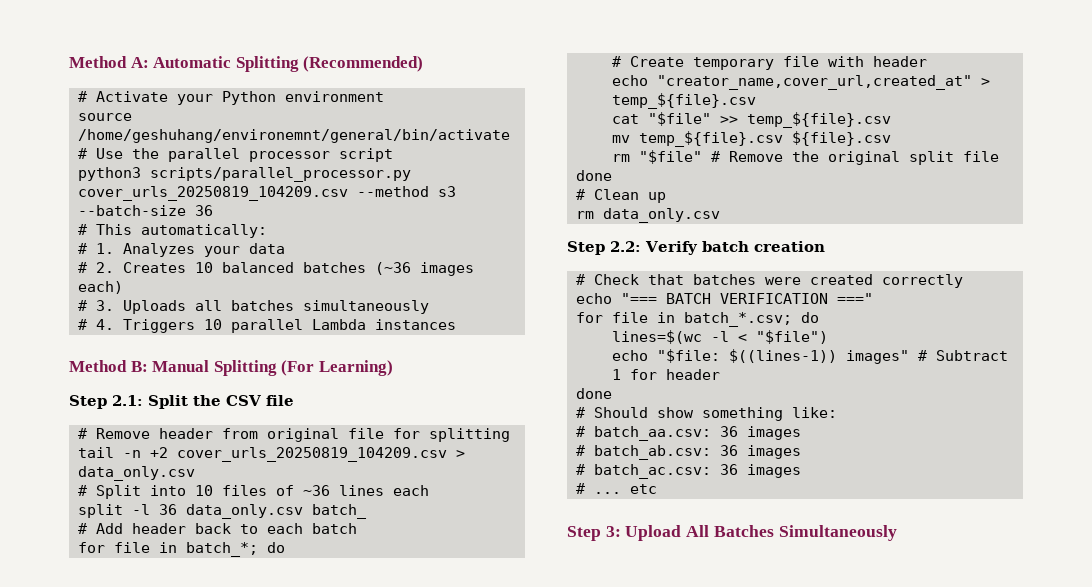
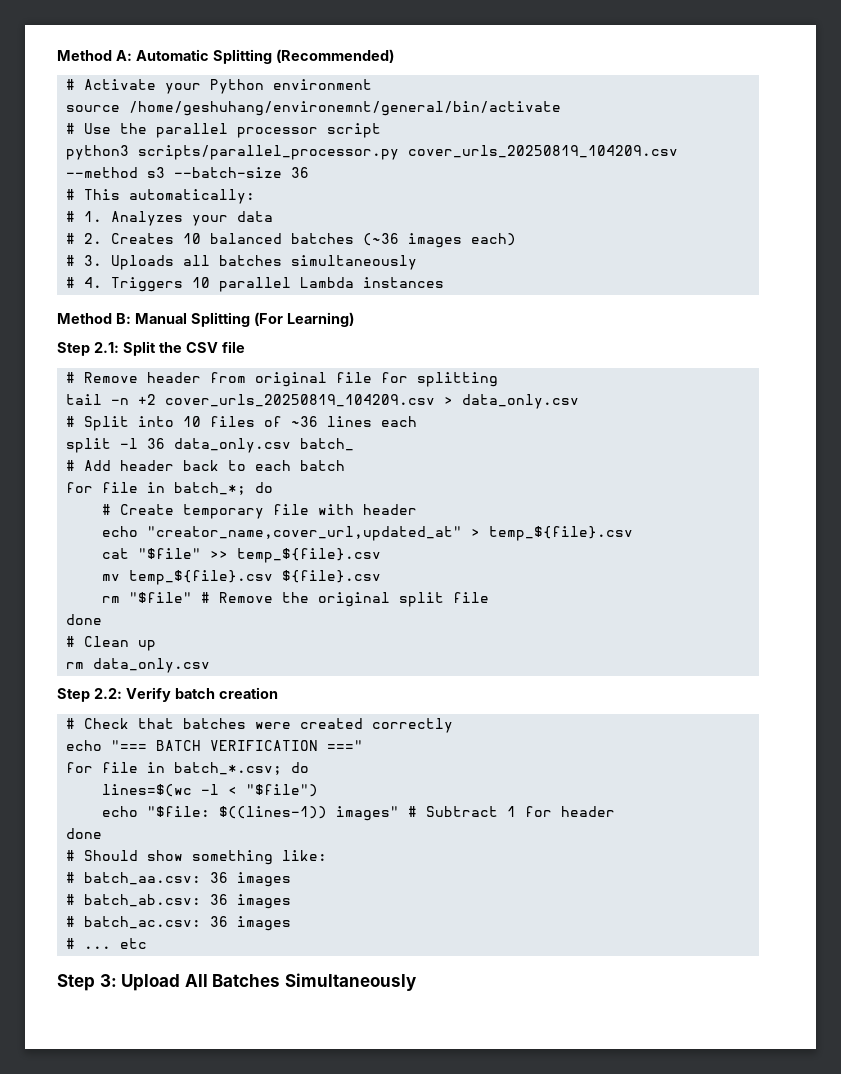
- echo "creator_name,cover_url,created_at" > temp_${file}.csv
+ echo "creator_name,cover_url,updated_at" > temp_${file}.csv

